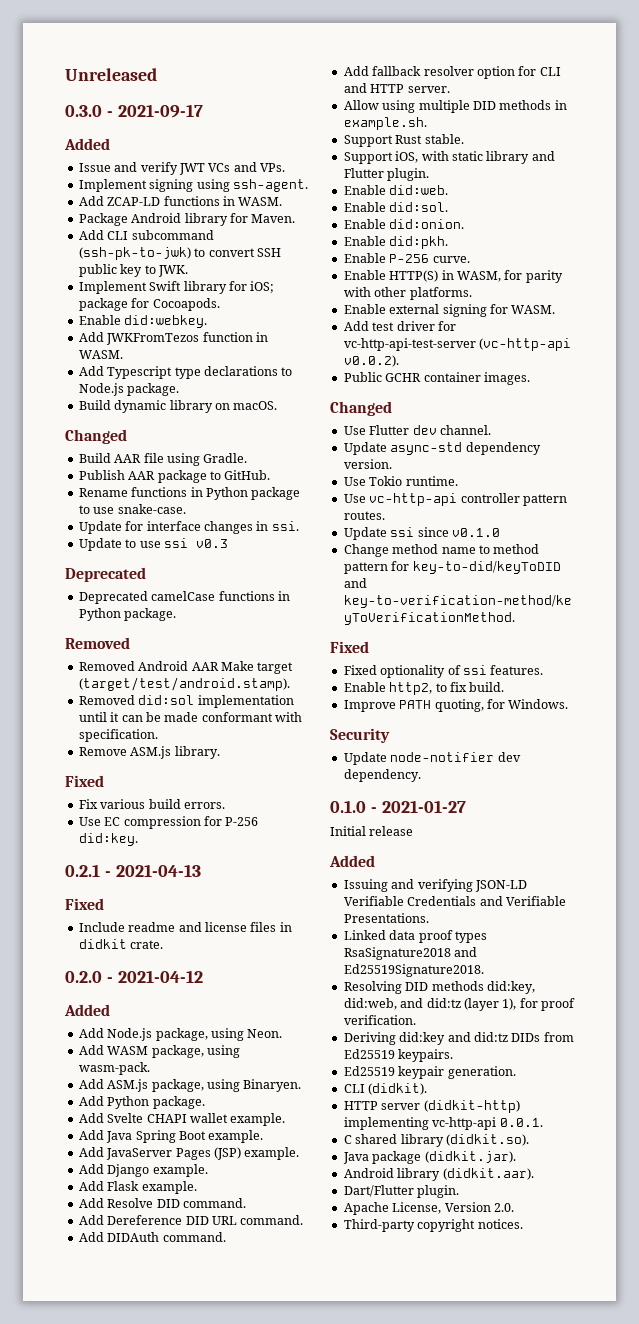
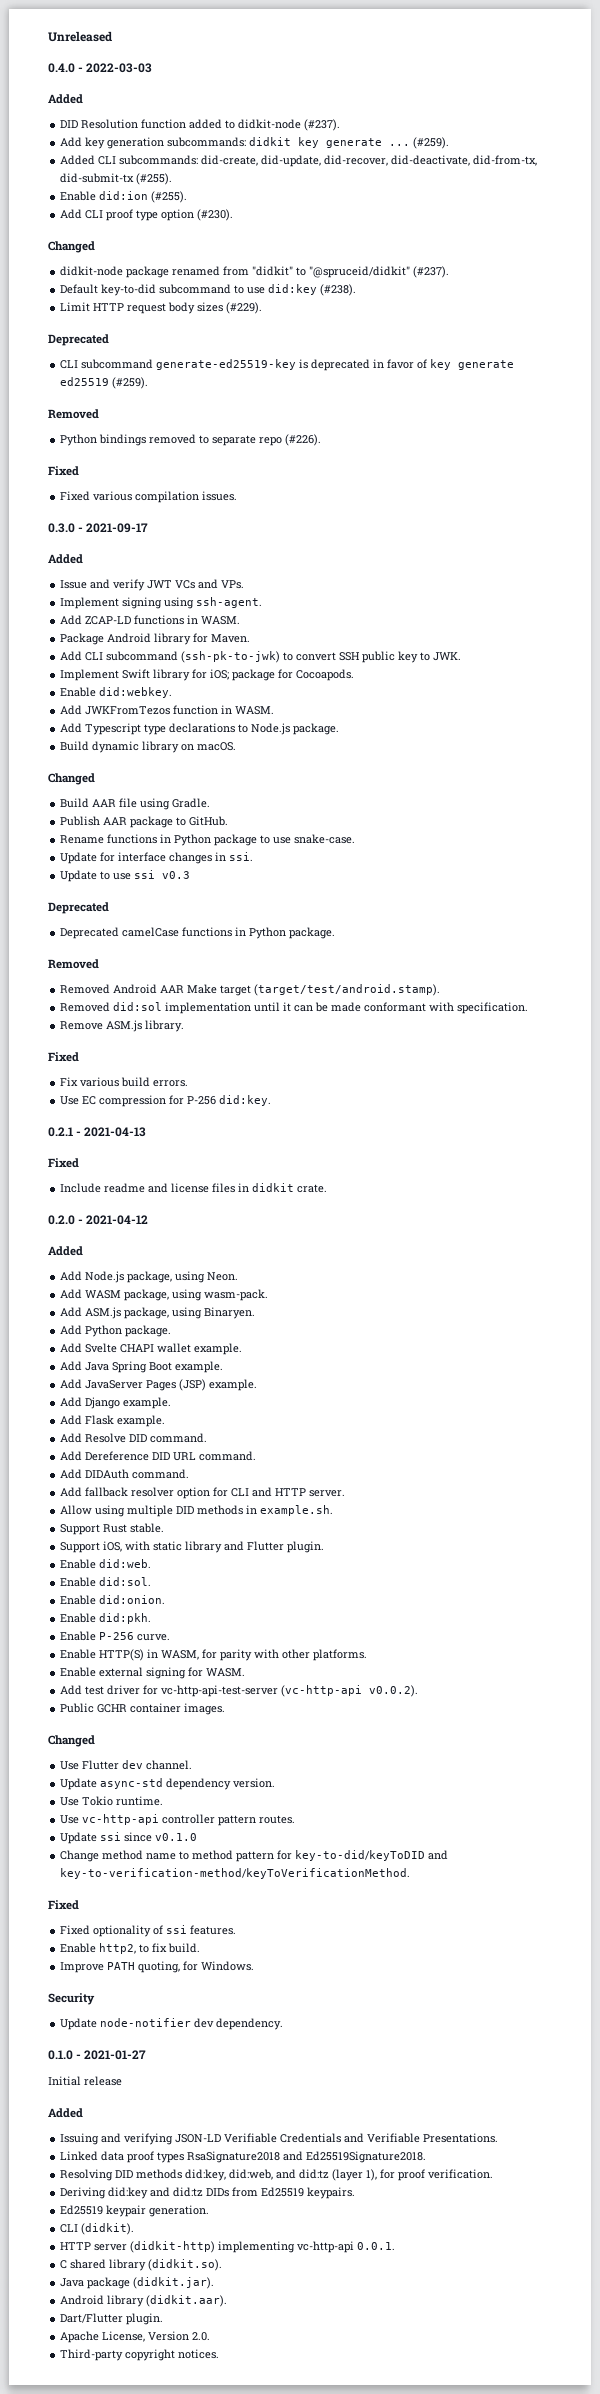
+ 0.4.0 - 2022-03-03
+ Added
+ DID Resolution function added to didkit-node (#237).
+ Add key generation subcommands: didkit key generate ... (#259).
+ Added CLI subcommands: did-create, did-update, did-recover, did-deactivate, did-from-tx, did-submit-tx (#255).
+ Enable did:ion (#255).
+ Add CLI proof type option (#230).
+ Changed
+ didkit-node package renamed from "didkit" to "@spruceid/didkit" (#237).
+ Default key-to-did subcommand to use did:key (#238).
+ Limit HTTP request body sizes (#229).
+ Deprecated
+ CLI subcommand generate-ed25519-key is deprecated in favor of key generate ed25519 (#259).
+ Removed
+ Python bindings removed to separate repo (#226).
+ Fixed
+ Fixed various compilation issues.

